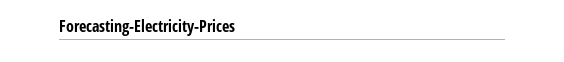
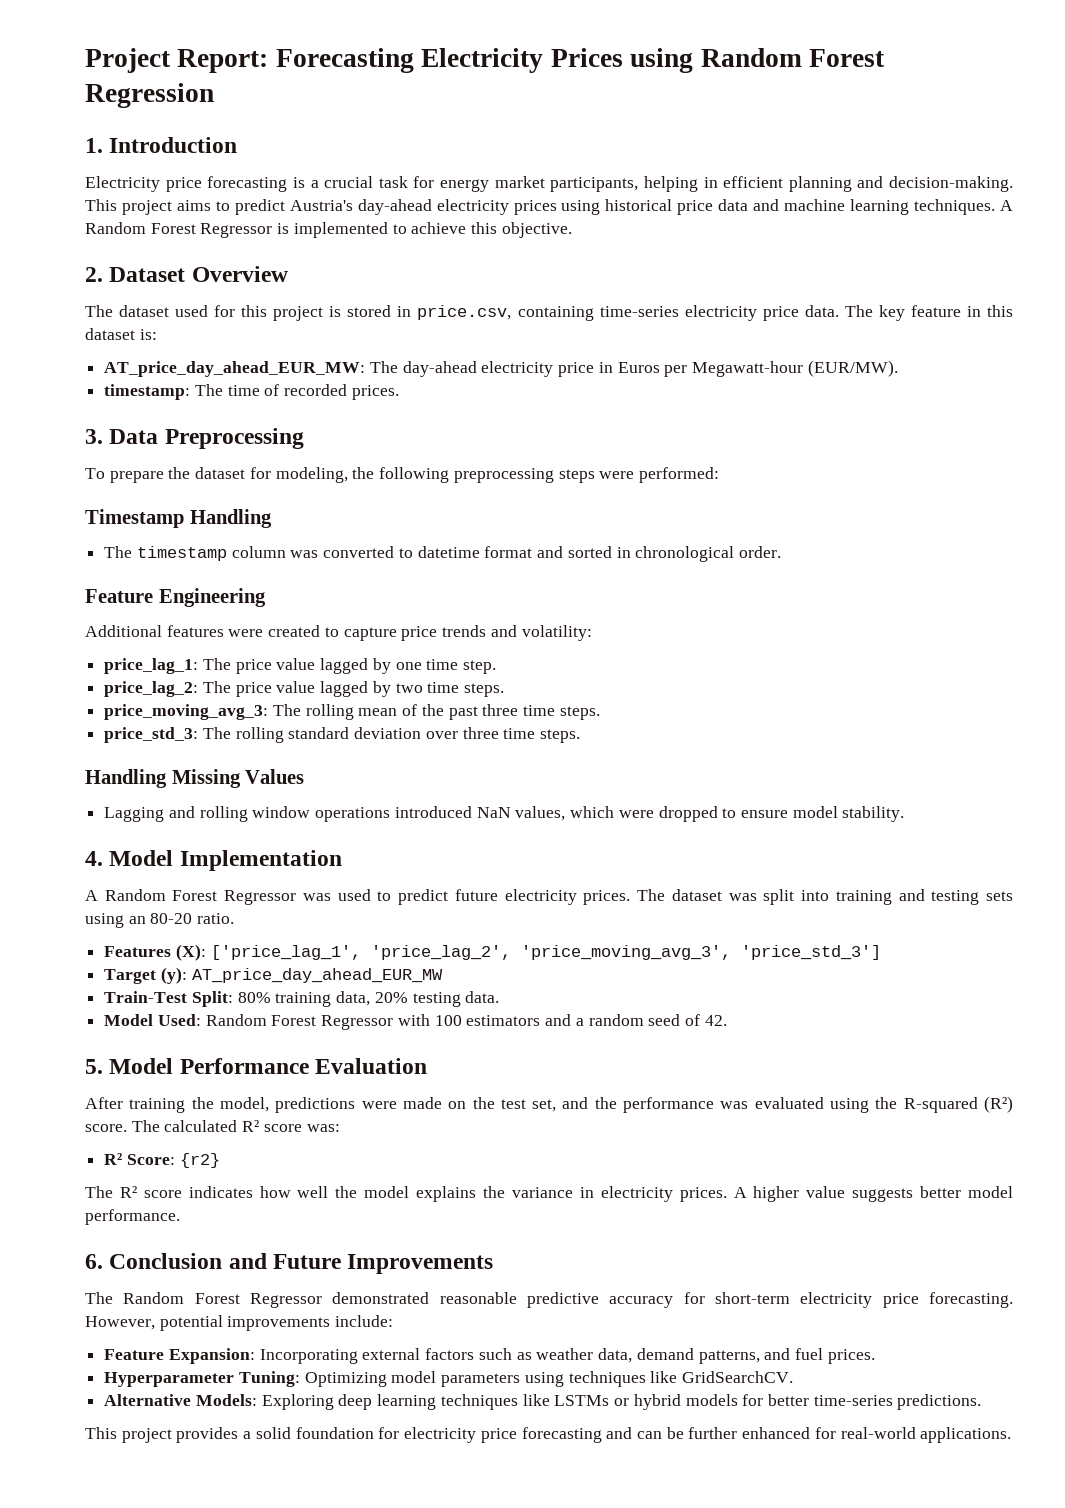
- Forecasting-Electricity-Prices
+ Project Report: Forecasting Electricity Prices using Random Forest Regression
+ 1. Introduction
+ Electricity price forecasting is a crucial task for energy market participants, helping in efficient planning and decision-making. This project aims to predict Austria's day-ahead electricity prices using historical price data and machine learning techniques. A Random Forest Regressor is implemented to achieve this objective.
+ 2. Dataset Overview
+ The dataset used for this project is stored in price.csv, containing time-series electricity price data. The key feature in this dataset is:
+ AT_price_day_ahead_EUR_MW: The day-ahead electricity price in Euros per Megawatt-hour (EUR/MW).
+ timestamp: The time of recorded prices.
+ 3. Data Preprocessing
+ To prepare the dataset for modeling, the following preprocessing steps were performed:
+ Timestamp Handling
+ The timestamp column was converted to datetime format and sorted in chronological order.
+ Feature Engineering
+ Additional features were created to capture price trends and volatility:
+ price_lag_1: The price value lagged by one time step.
+ price_lag_2: The price value lagged by two time steps.
+ price_moving_avg_3: The rolling mean of the past three time steps.
+ price_std_3: The rolling standard deviation over three time steps.
+ Handling Missing Values
+ Lagging and rolling window operations introduced NaN values, which were dropped to ensure model stability.
+ 4. Model Implementation
+ A Random Forest Regressor was used to predict future electricity prices. The dataset was split into training and testing sets using an 80-20 ratio.
+ Features (X): ['price_lag_1', 'price_lag_2', 'price_moving_avg_3', 'price_std_3']
+ Target (y): AT_price_day_ahead_EUR_MW
+ Train-Test Split: 80% training data, 20% testing data.
+ Model Used: Random Forest Regressor with 100 estimators and a random seed of 42.
+ 5. Model Performance Evaluation
+ After training the model, predictions were made on the test set, and the performance was evaluated using the R-squared (R²) score. The calculated R² score was:
+ R² Score: {r2}
+ The R² score indicates how well the model explains the variance in electricity prices. A higher value suggests better model performance.
+ 6. Conclusion and Future Improvements
+ The Random Forest Regressor demonstrated reasonable predictive accuracy for short-term electricity price forecasting. However, potential improvements include:
+ Feature Expansion: Incorporating external factors such as weather data, demand patterns, and fuel prices.
+ Hyperparameter Tuning: Optimizing model parameters using techniques like GridSearchCV.
+ Alternative Models: Exploring deep learning techniques like LSTMs or hybrid models for better time-series predictions.
+ This project provides a solid foundation for electricity price forecasting and can be further enhanced for real-world applications.

